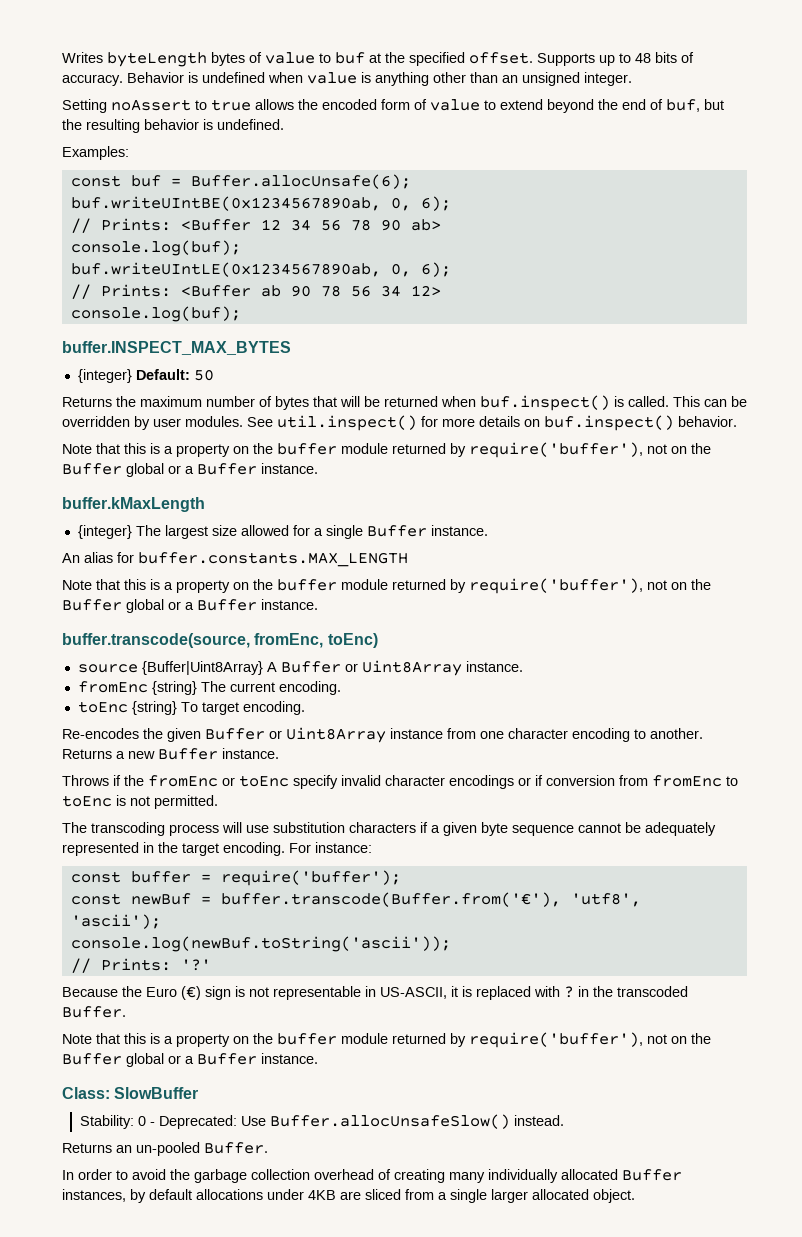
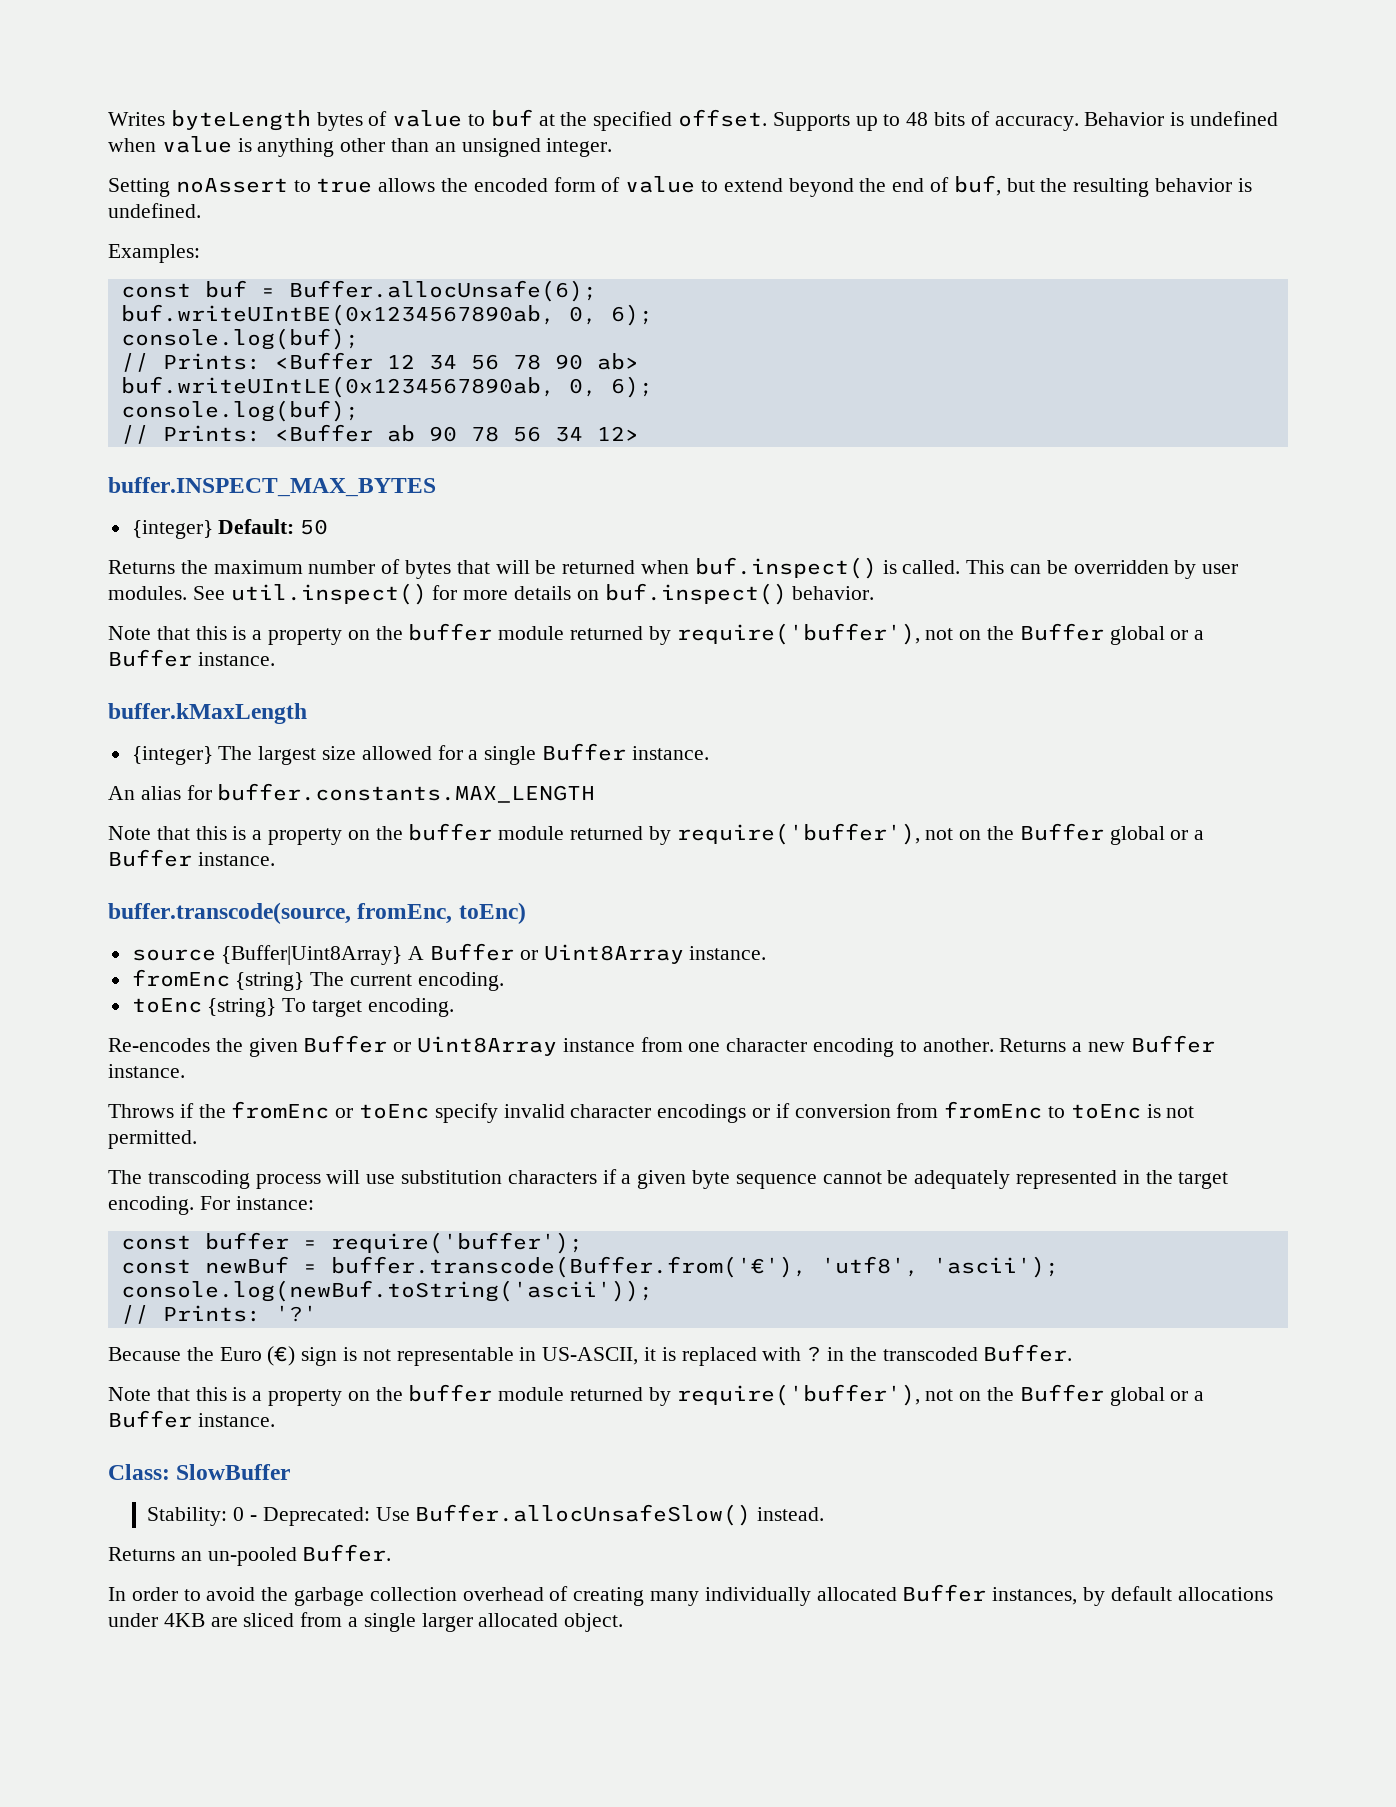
  buf.writeUIntBE(0x1234567890ab, 0, 6);
+ console.log(buf);
  // Prints: <Buffer 12 34 56 78 90 ab>
- console.log(buf);
  buf.writeUIntLE(0x1234567890ab, 0, 6);
+ console.log(buf);
  // Prints: <Buffer ab 90 78 56 34 12>
- console.log(buf);

